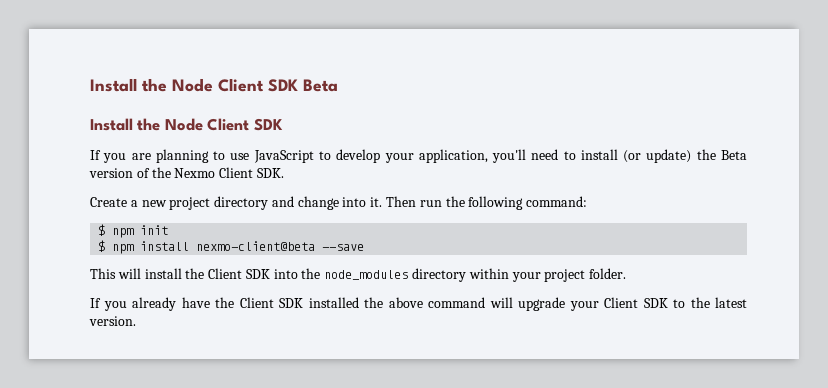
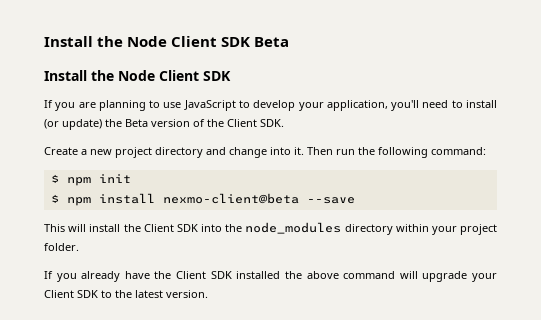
- If you are planning to use JavaScript to develop your application, you'll need to install (or update) the Beta version of the Nexmo Client SDK.
+ If you are planning to use JavaScript to develop your application, you'll need to install (or update) the Beta version of the Client SDK.

